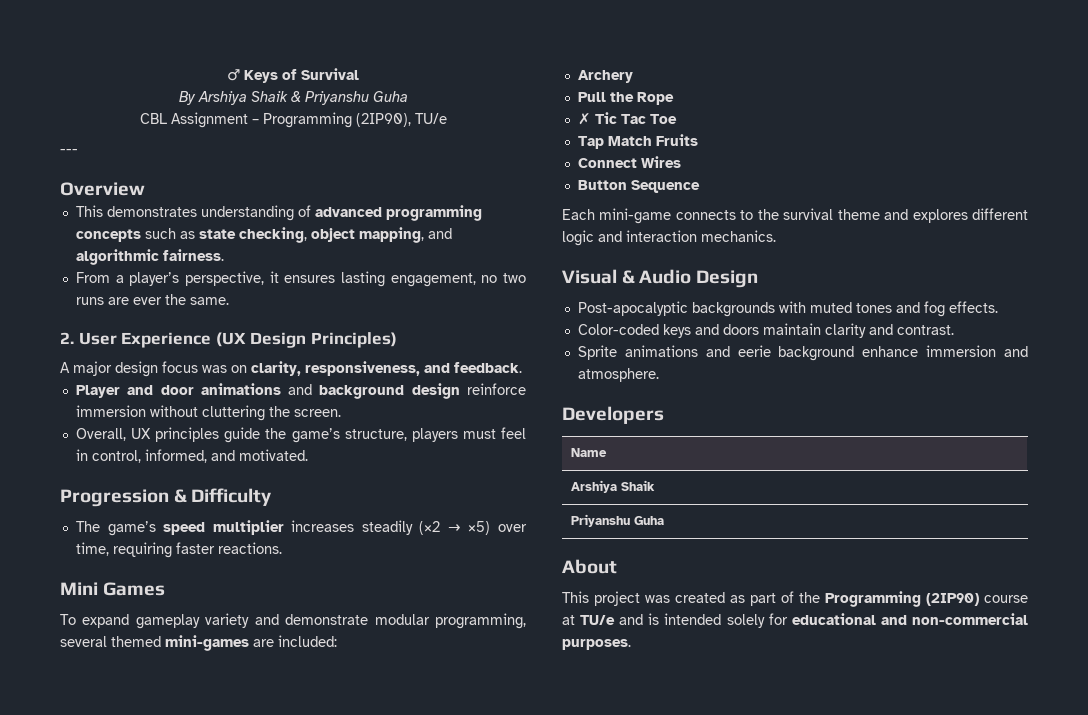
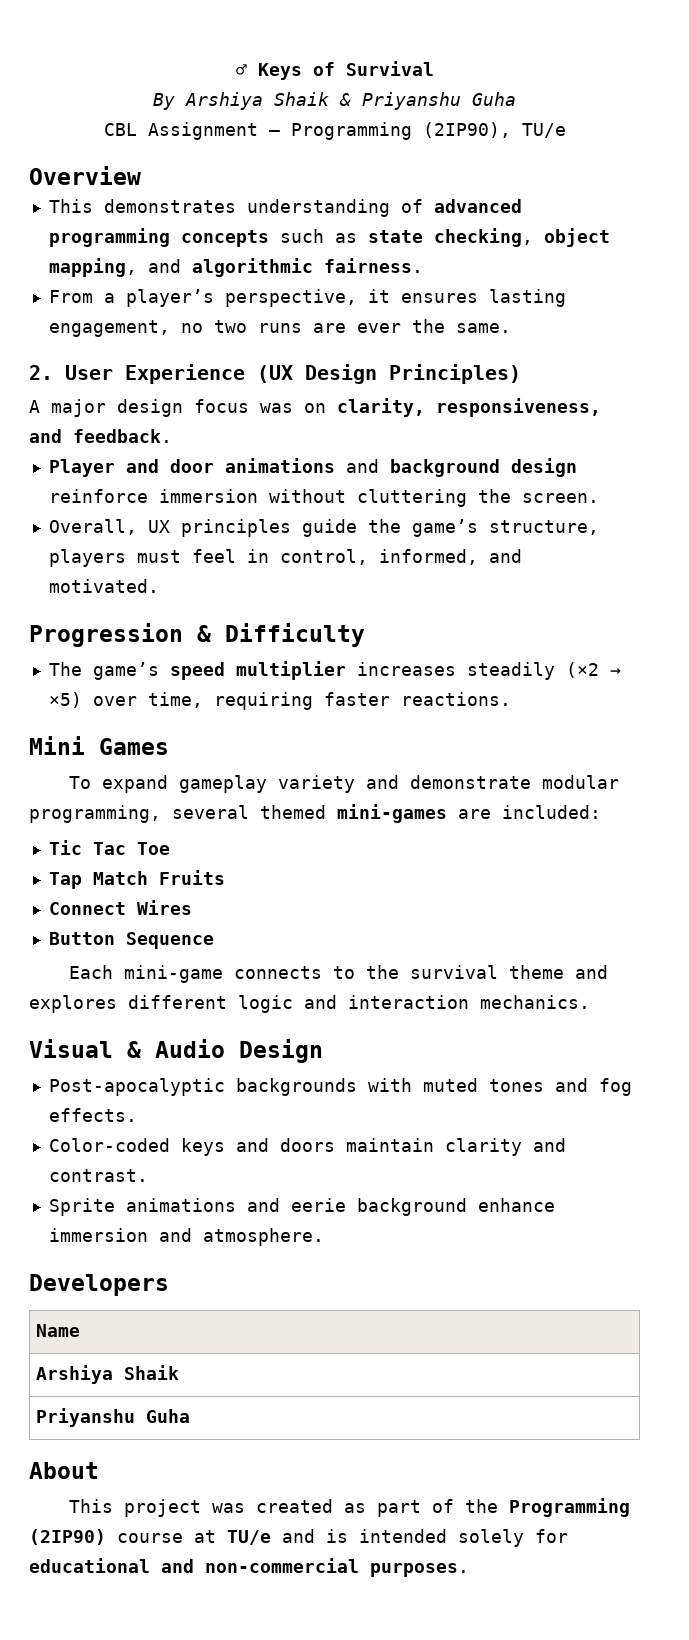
- ---
- Archery
- Pull the Rope
- ✗ Tic Tac Toe
+ Tic Tac Toe

